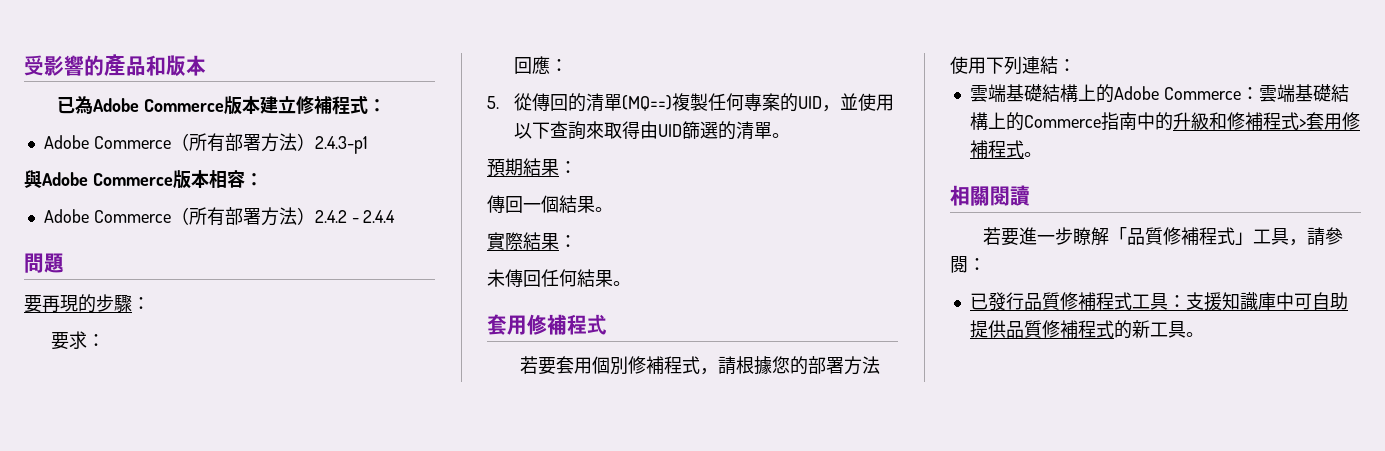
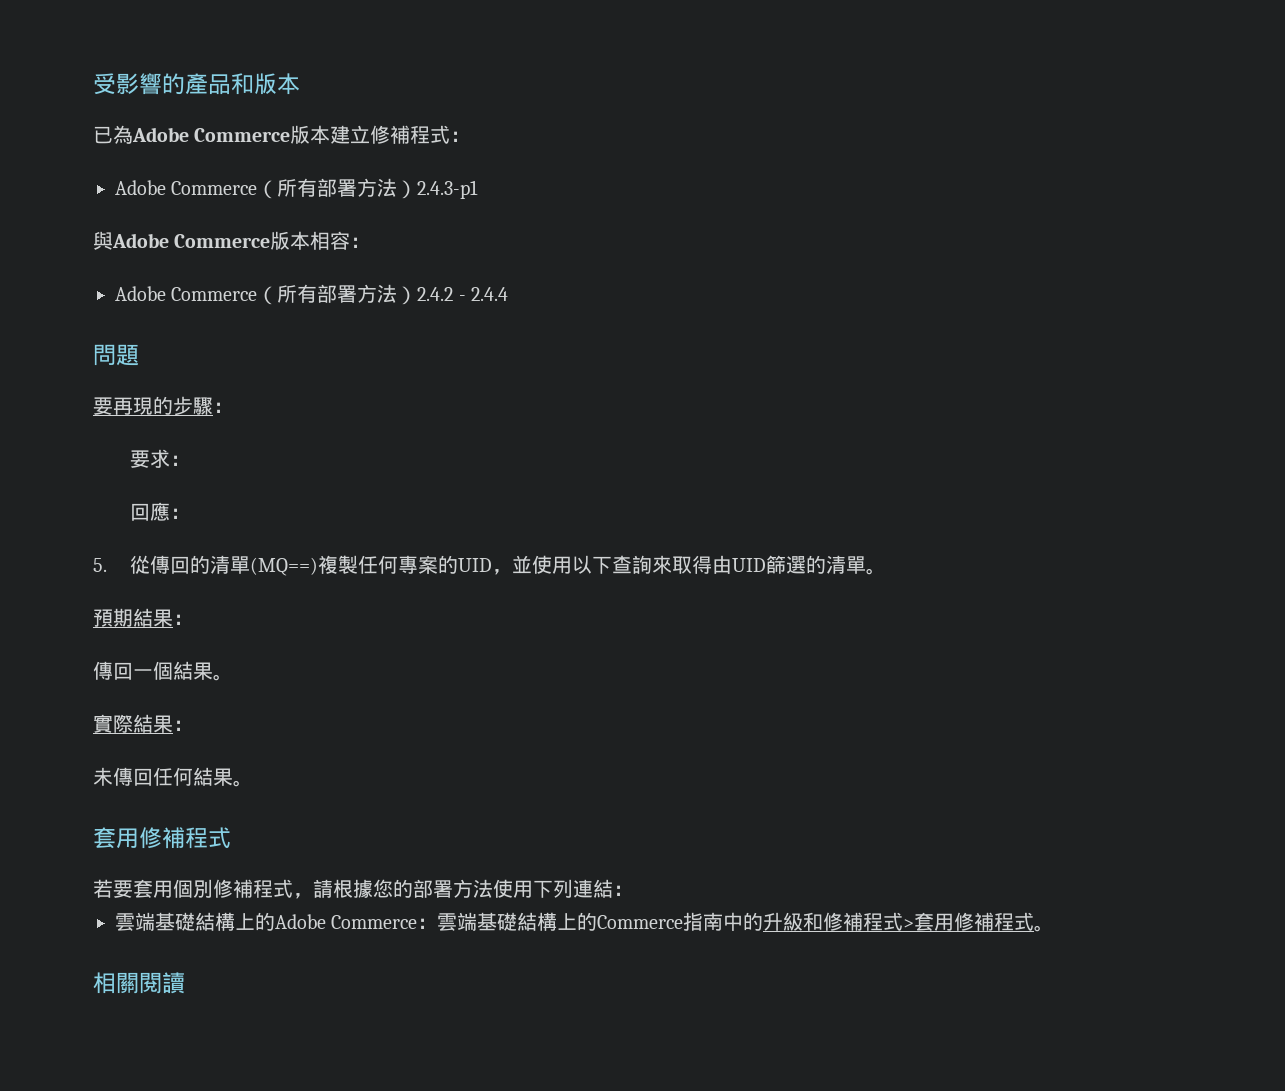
- 若要進一步瞭解「品質修補程式」工具，請參閱：
- 已發行品質修補程式工具：支援知識庫中可自助提供品質修補程式的新工具。

